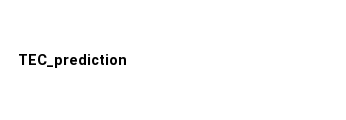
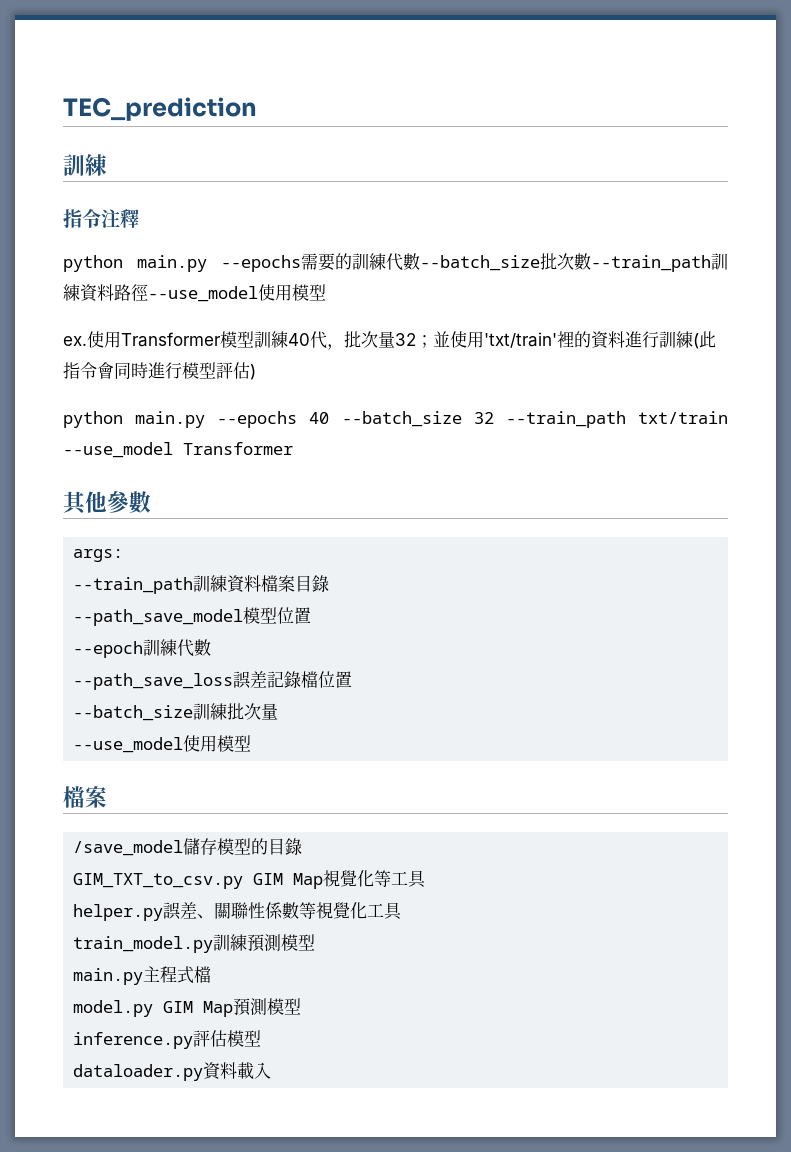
  TEC_prediction
+ 訓練
+ 指令注釋
+ python main.py --epochs需要的訓練代數--batch_size批次數--train_path訓練資料路徑--use_model使用模型
+ ex.使用Transformer模型訓練40代，批次量32；並使用'txt/train'裡的資料進行訓練(此指令會同時進行模型評估)
+ python main.py --epochs 40 --batch_size 32 --train_path txt/train --use_model Transformer
+ 其他參數
+ args:
+ --train_path訓練資料檔案目錄
+ --path_save_model模型位置
+ --epoch訓練代數
+ --path_save_loss誤差記錄檔位置
+ --batch_size訓練批次量
+ --use_model使用模型
+ 檔案
+ /save_model儲存模型的目錄
+ GIM_TXT_to_csv.py GIM Map視覺化等工具
+ helper.py誤差、關聯性係數等視覺化工具
+ train_model.py訓練預測模型
+ main.py主程式檔
+ model.py GIM Map預測模型
+ inference.py評估模型
+ dataloader.py資料載入

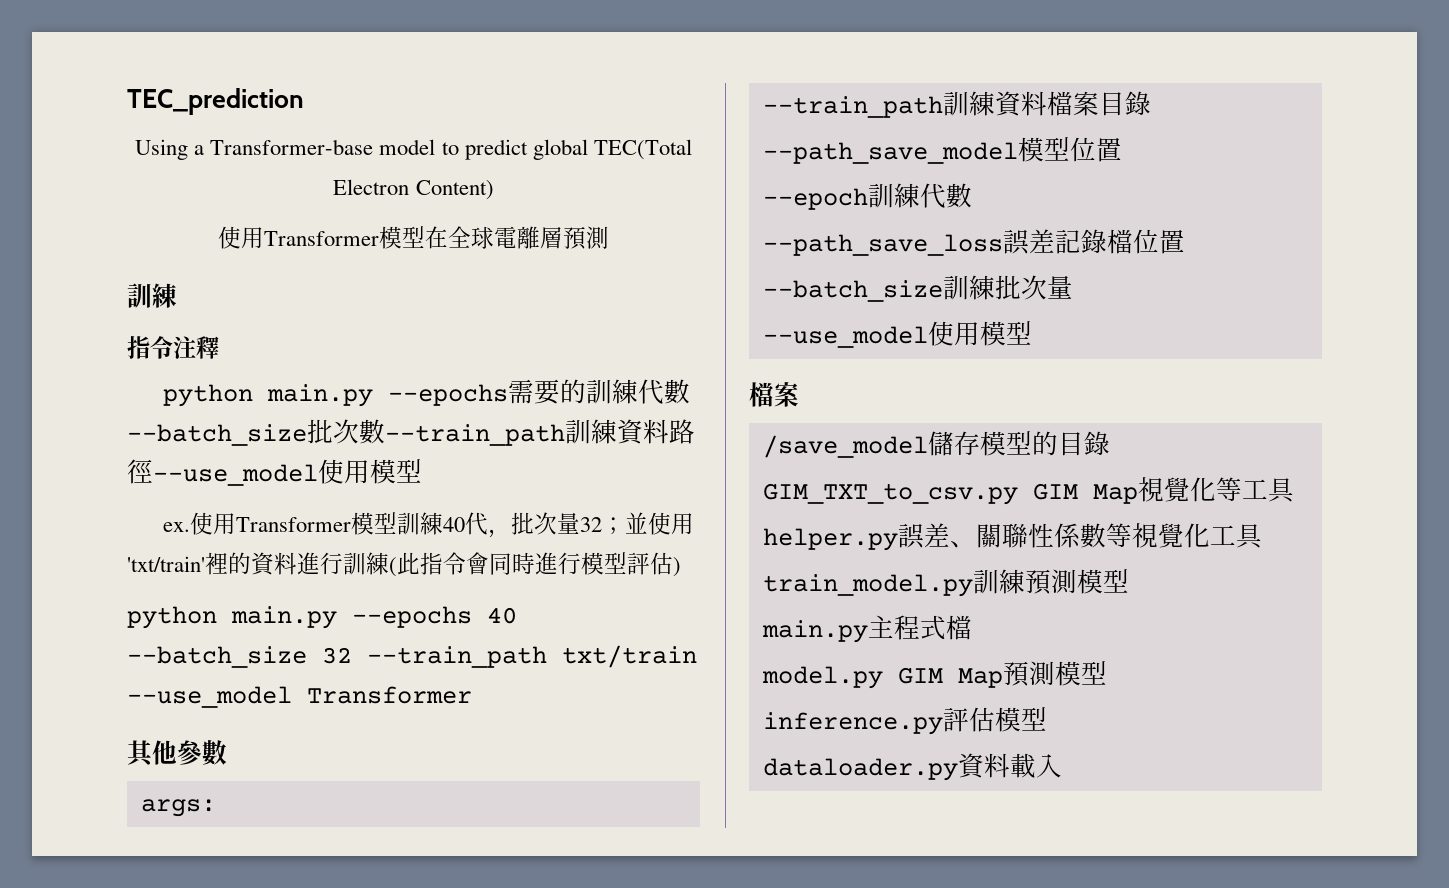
+ Using a Transformer-base model to predict global TEC(Total Electron Content)
+ 使用Transformer模型在全球電離層預測

